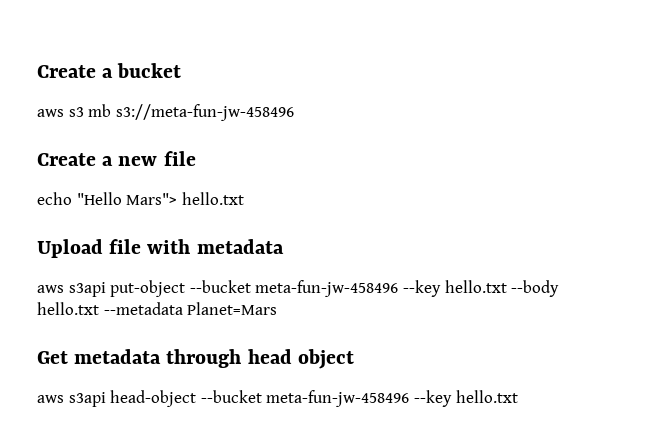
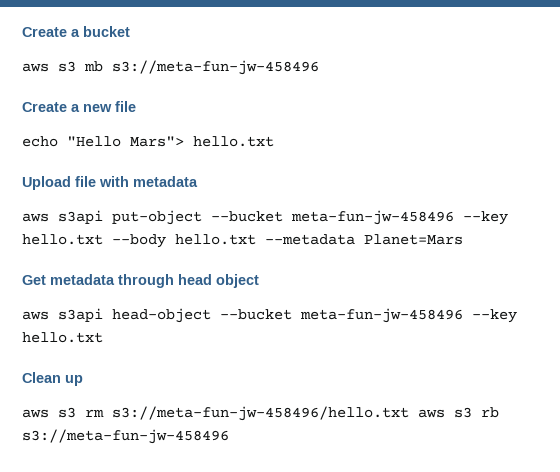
+ Clean up
+ aws s3 rm s3://meta-fun-jw-458496/hello.txt aws s3 rb s3://meta-fun-jw-458496

